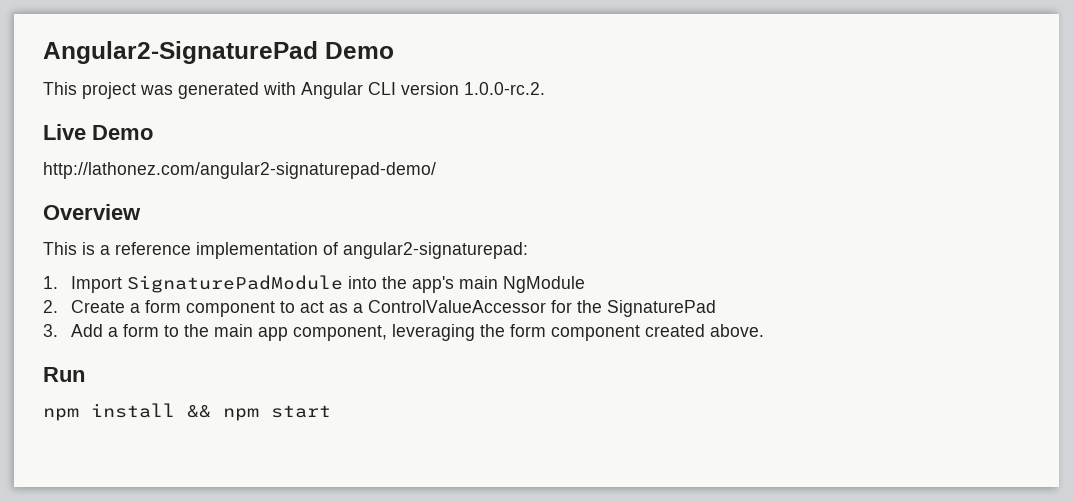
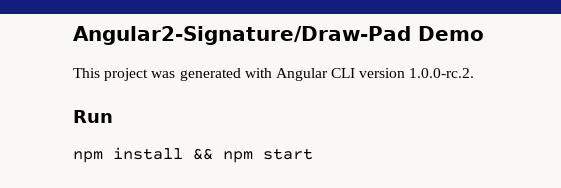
- Angular2-SignaturePad Demo
+ Angular2-Signature/Draw-Pad Demo
- Live Demo
- http://lathonez.com/angular2-signaturepad-demo/
- Overview
- This is a reference implementation of angular2-signaturepad:
- 1. Import SignaturePadModule into the app's main NgModule
- 2. Create a form component to act as a ControlValueAccessor for the SignaturePad
- 3. Add a form to the main app component, leveraging the form component created above.

